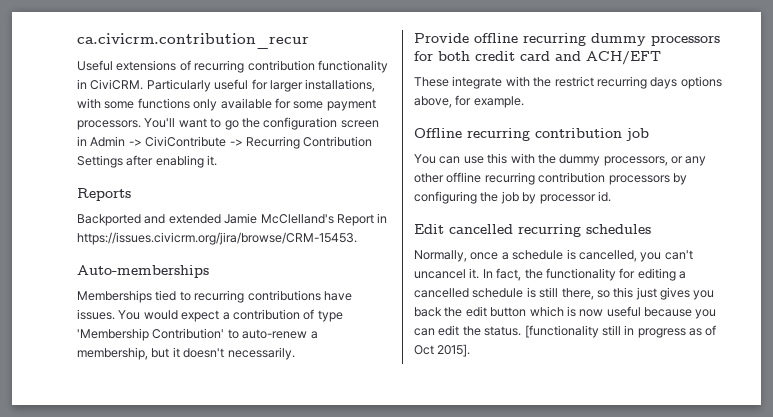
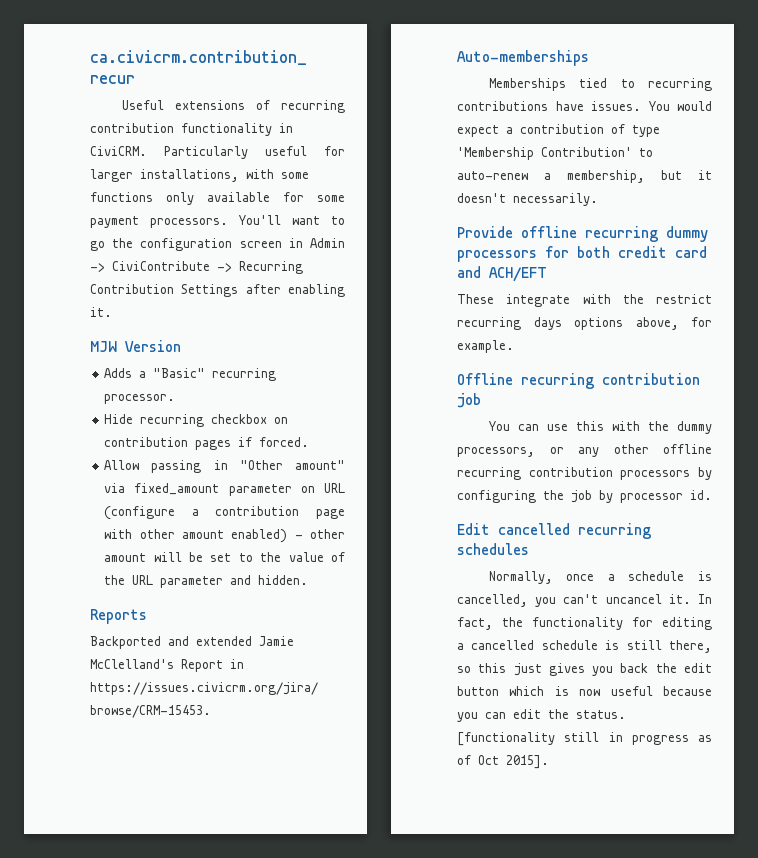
+ MJW Version
+ Adds a "Basic" recurring processor.
+ Hide recurring checkbox on contribution pages if forced.
+ Allow passing in "Other amount" via fixed_amount parameter on URL (configure a contribution page with other amount enabled) - other amount will be set to the value of the URL parameter and hidden.

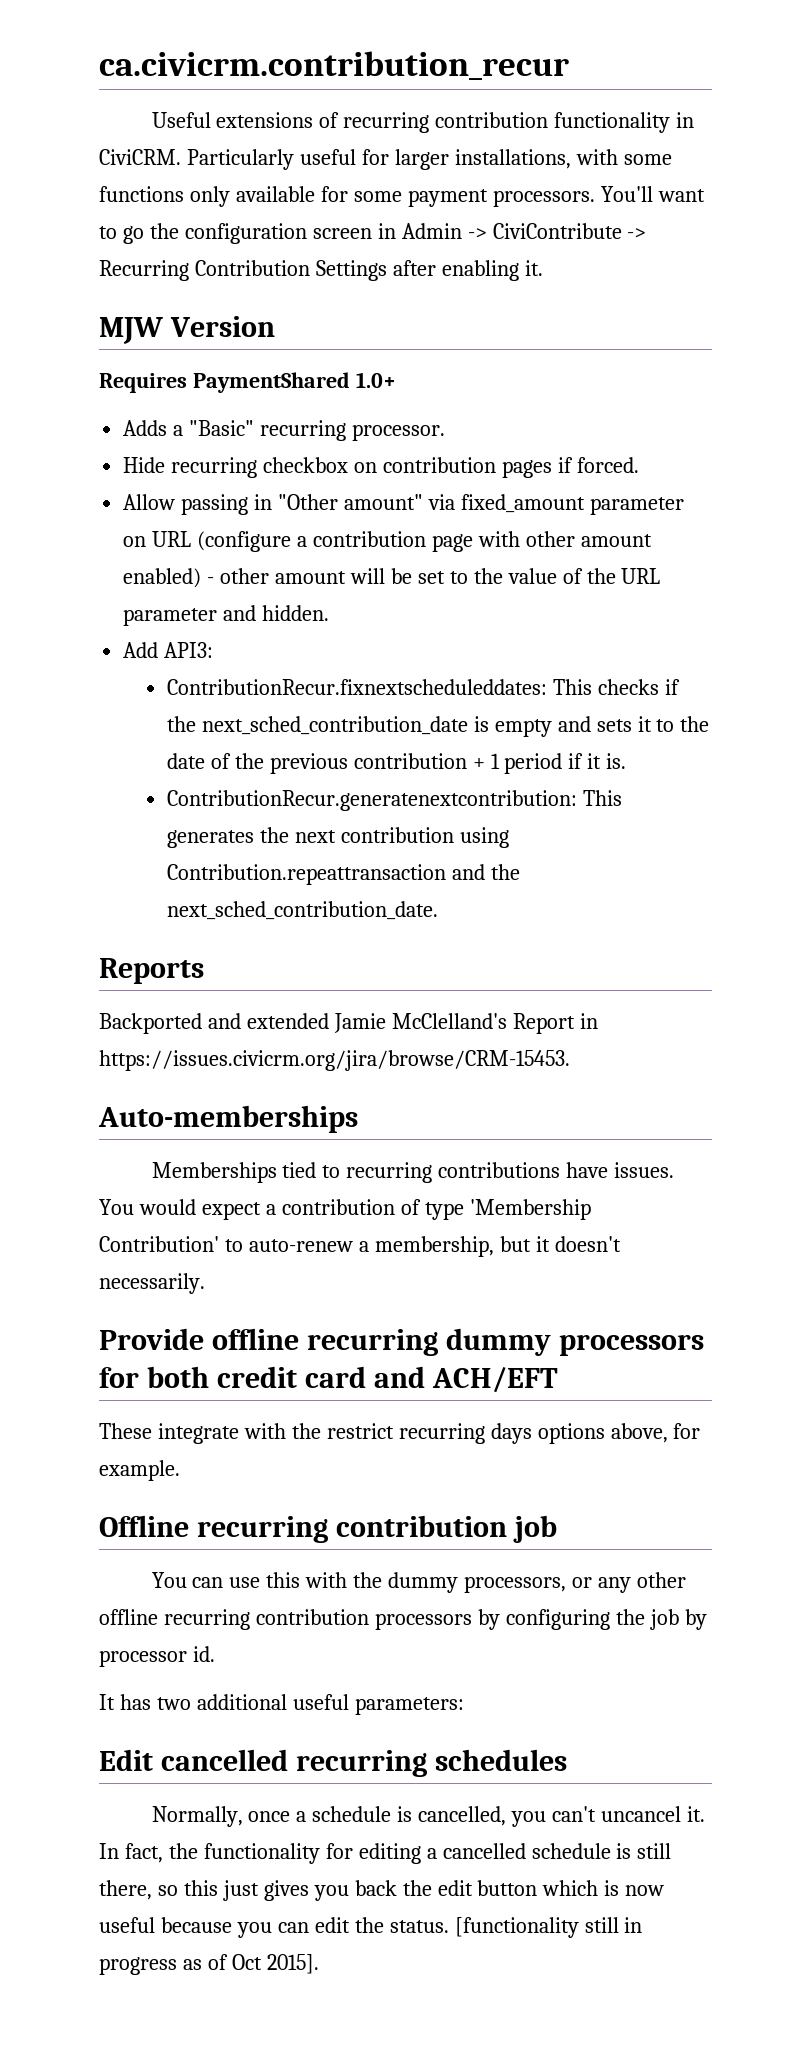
+ Requires PaymentShared 1.0+
+ Add API3:
+ ContributionRecur.fixnextscheduleddates: This checks if the next_sched_contribution_date is empty and sets it to the date of the previous contribution + 1 period if it is.
+ ContributionRecur.generatenextcontribution: This generates the next contribution using Contribution.repeattransaction and the next_sched_contribution_date.
+ It has two additional useful parameters:

